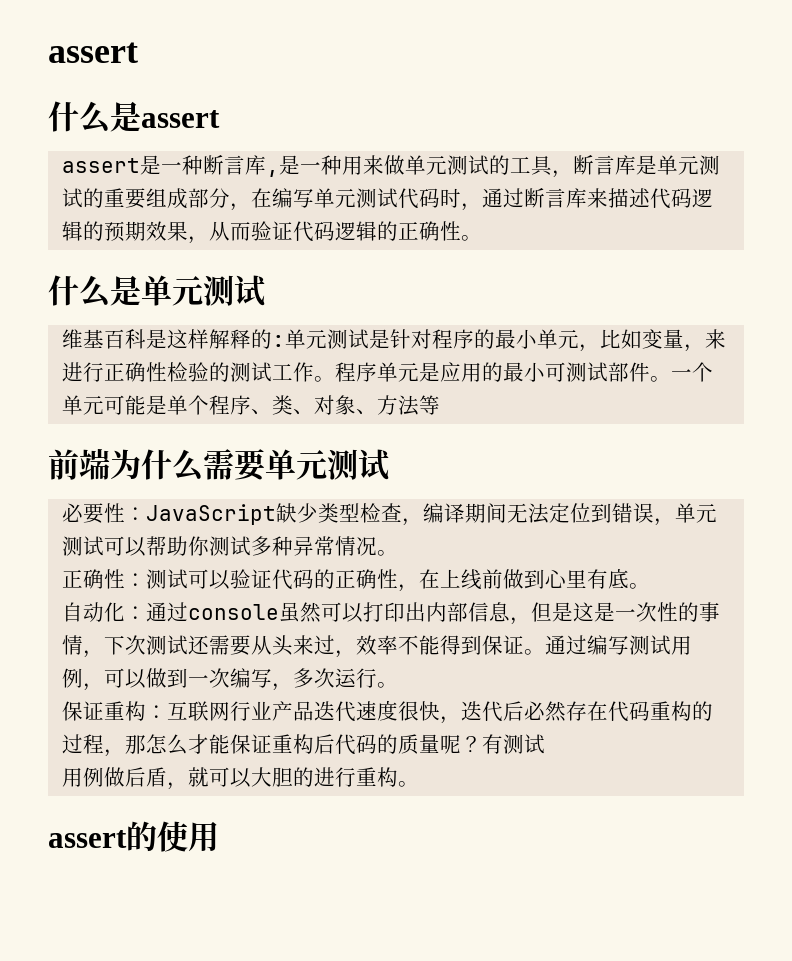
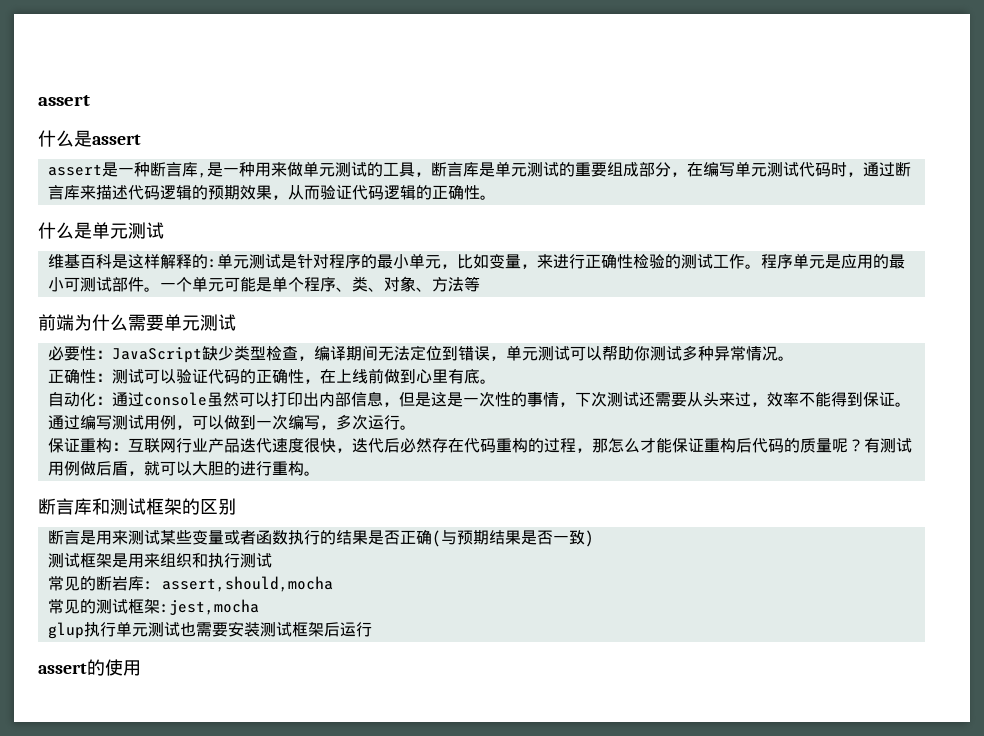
+ 断言库和测试框架的区别
+ 断言是用来测试某些变量或者函数执行的结果是否正确(与预期结果是否一致)
+ 测试框架是用来组织和执行测试
+ 常见的断岩库: assert,should,mocha
+ 常见的测试框架:jest,mocha
+ glup执行单元测试也需要安装测试框架后运行

